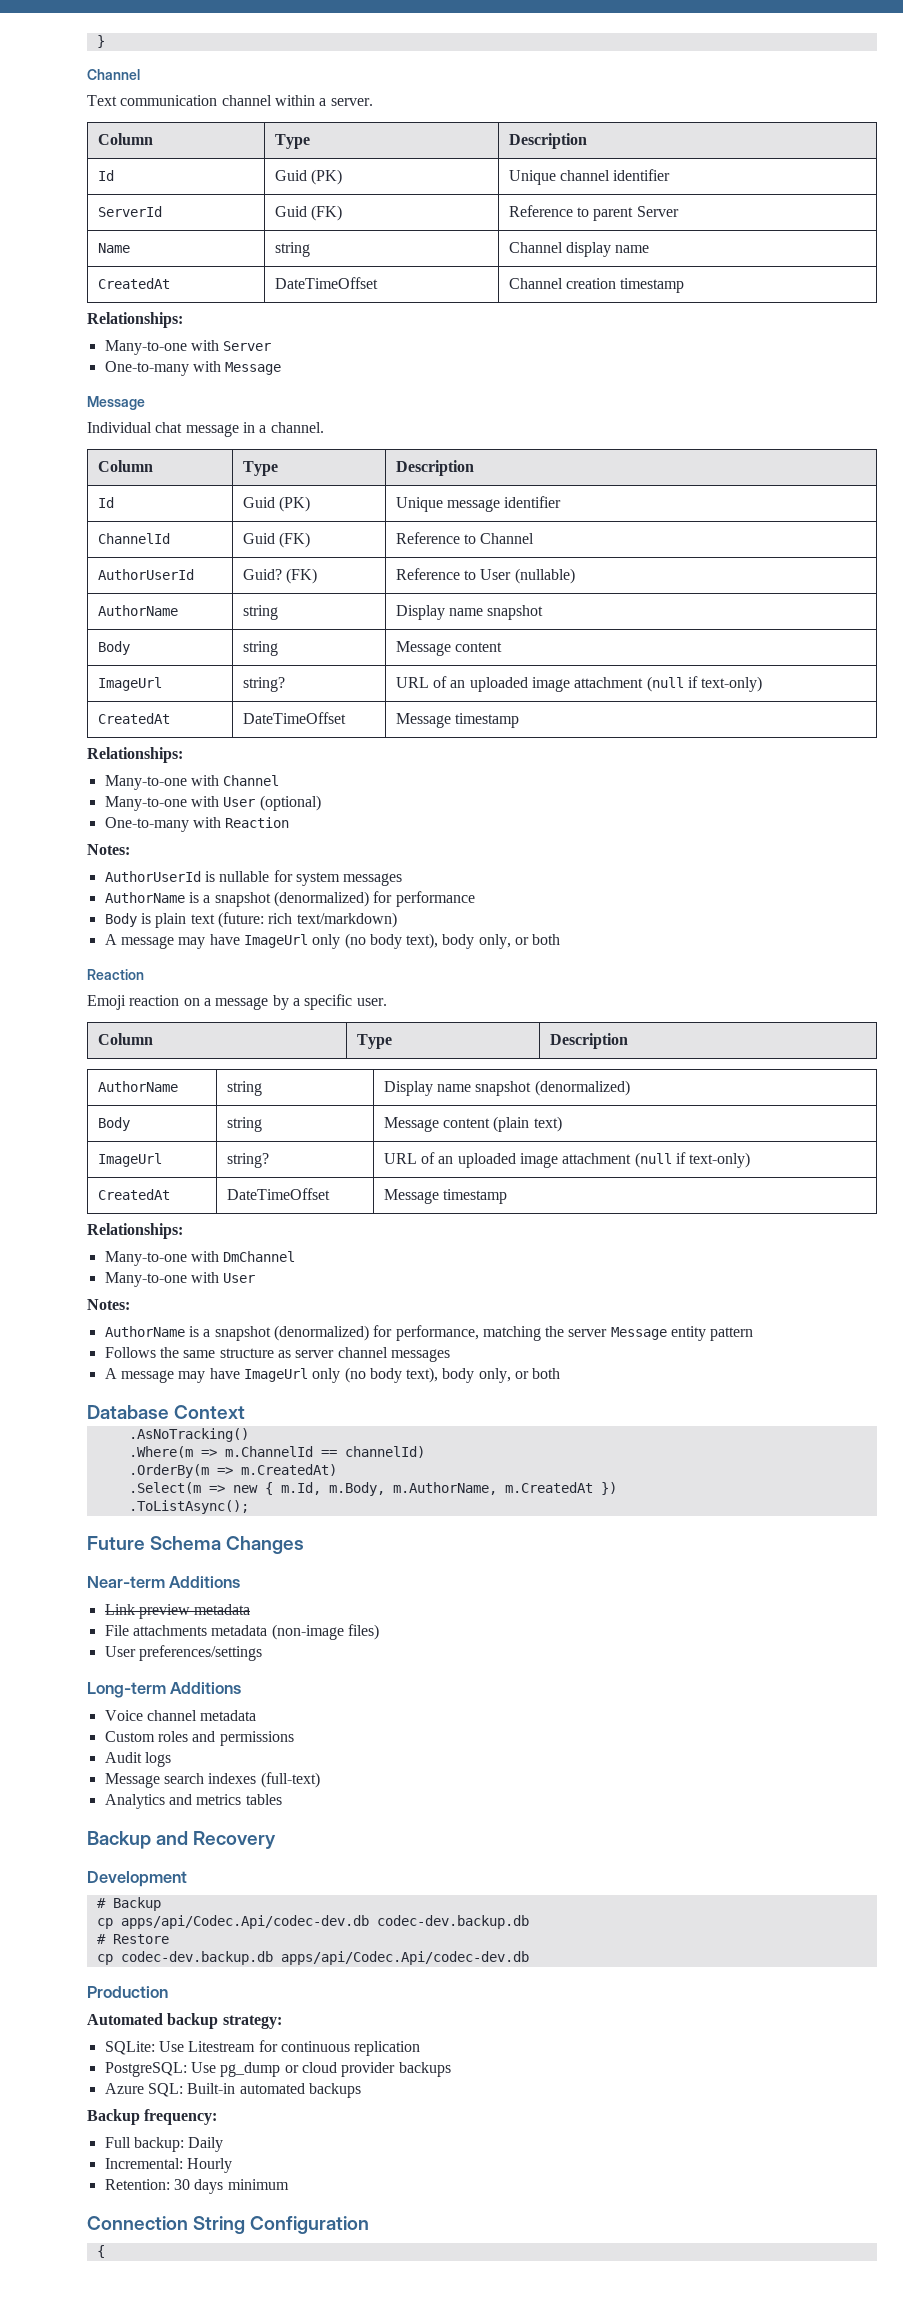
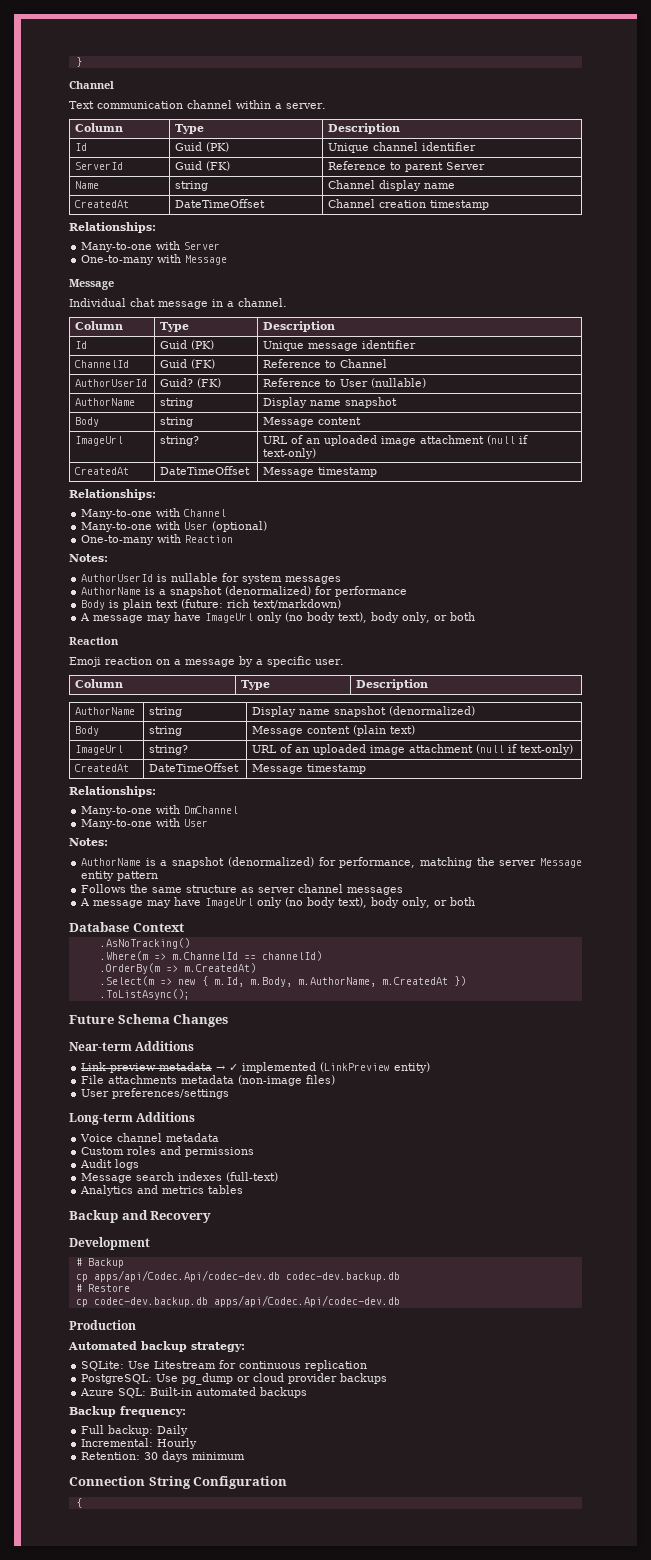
- Link preview metadata
+ Link preview metadata → ✓ implemented (LinkPreview entity)

